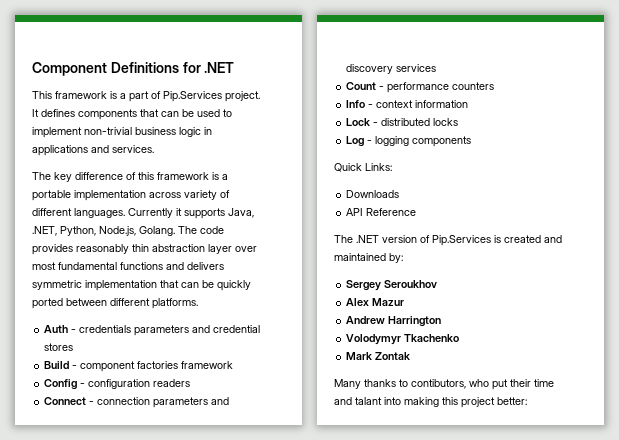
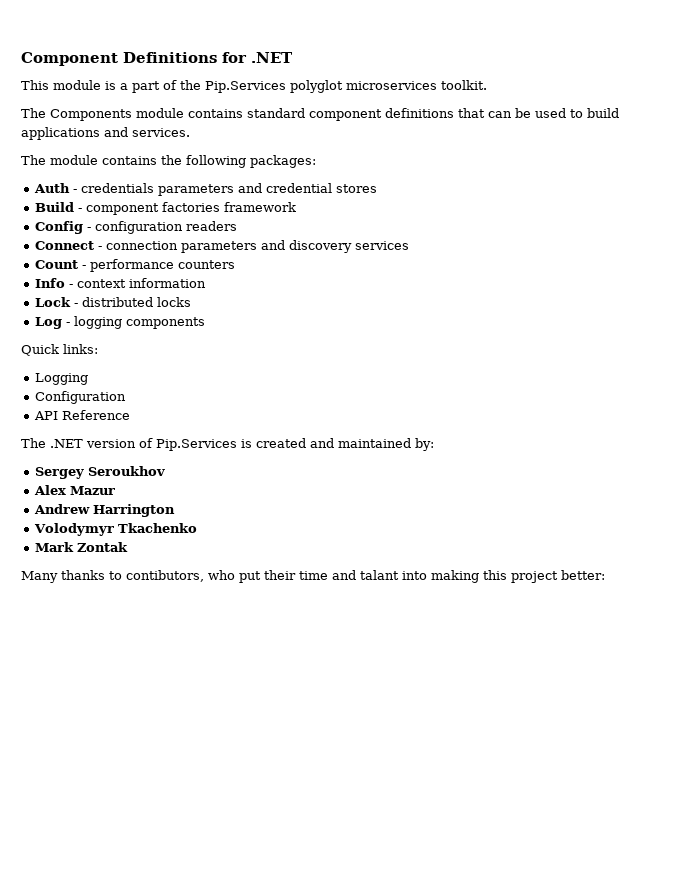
- This framework is a part of Pip.Services project. It defines components that can be used to implement non-trivial business logic in applications and services.
+ This module is a part of the Pip.Services polyglot microservices toolkit.
+ The Components module contains standard component definitions that can be used to build applications and services.
- The key difference of this framework is a portable implementation across variety of different languages. Currently it supports Java, .NET, Python, Node.js, Golang. The code provides reasonably thin abstraction layer over most fundamental functions and delivers symmetric implementation that can be quickly ported between different platforms.
+ The module contains the following packages:
- Quick Links:
- Downloads
+ Quick links:
+ Logging
+ Configuration

